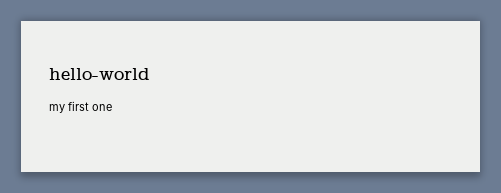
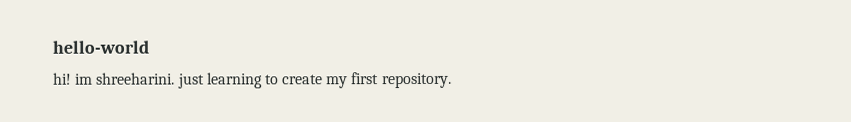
- my first one
+ hi! im shreeharini. just learning to create my first repository.

